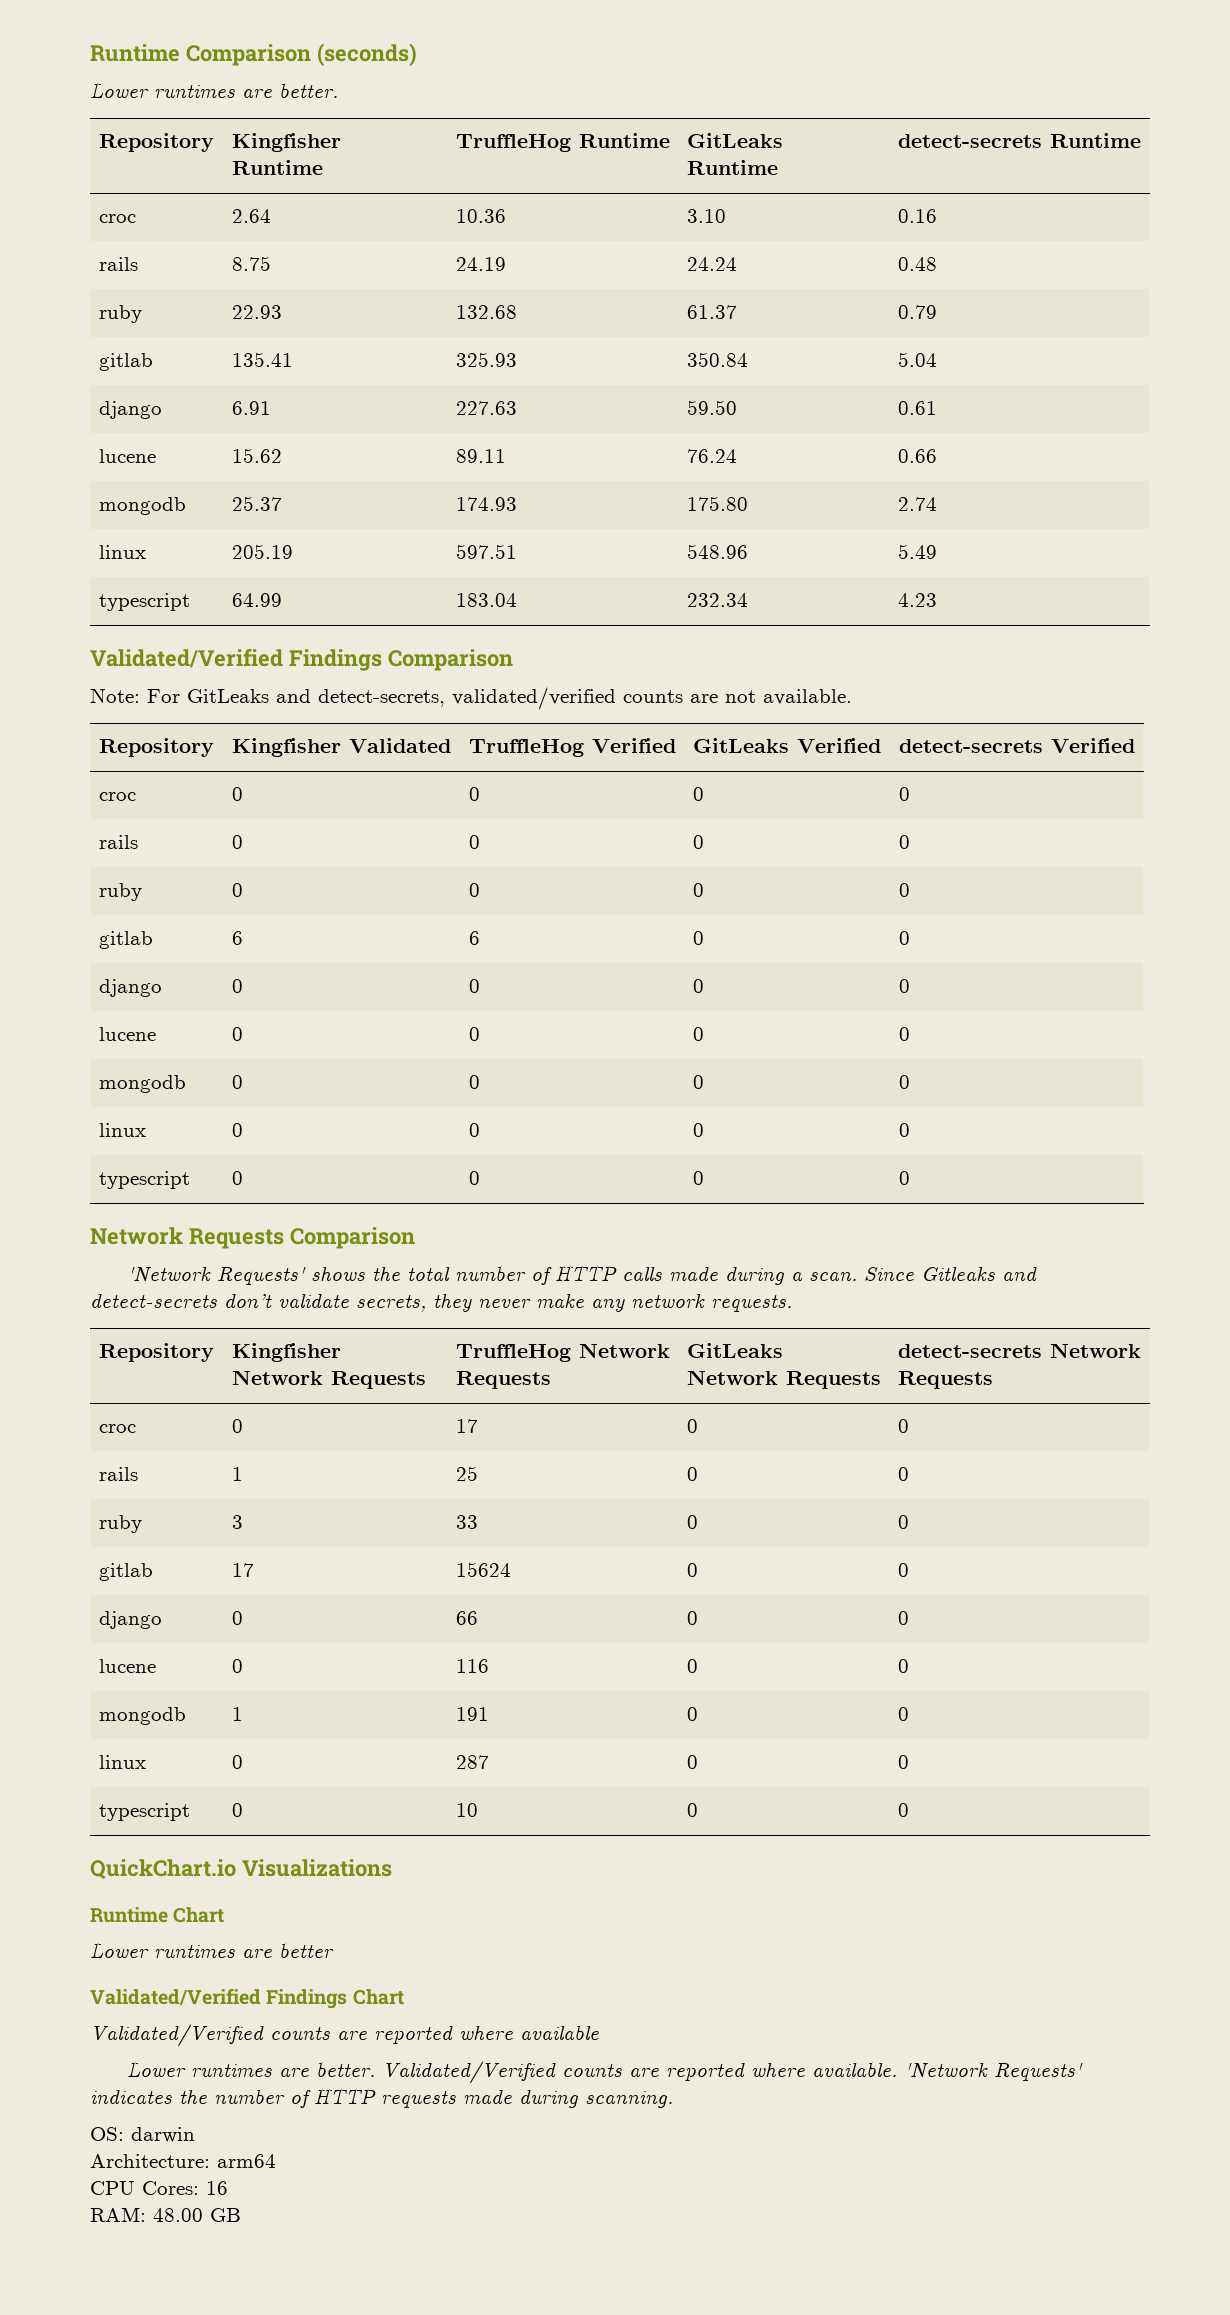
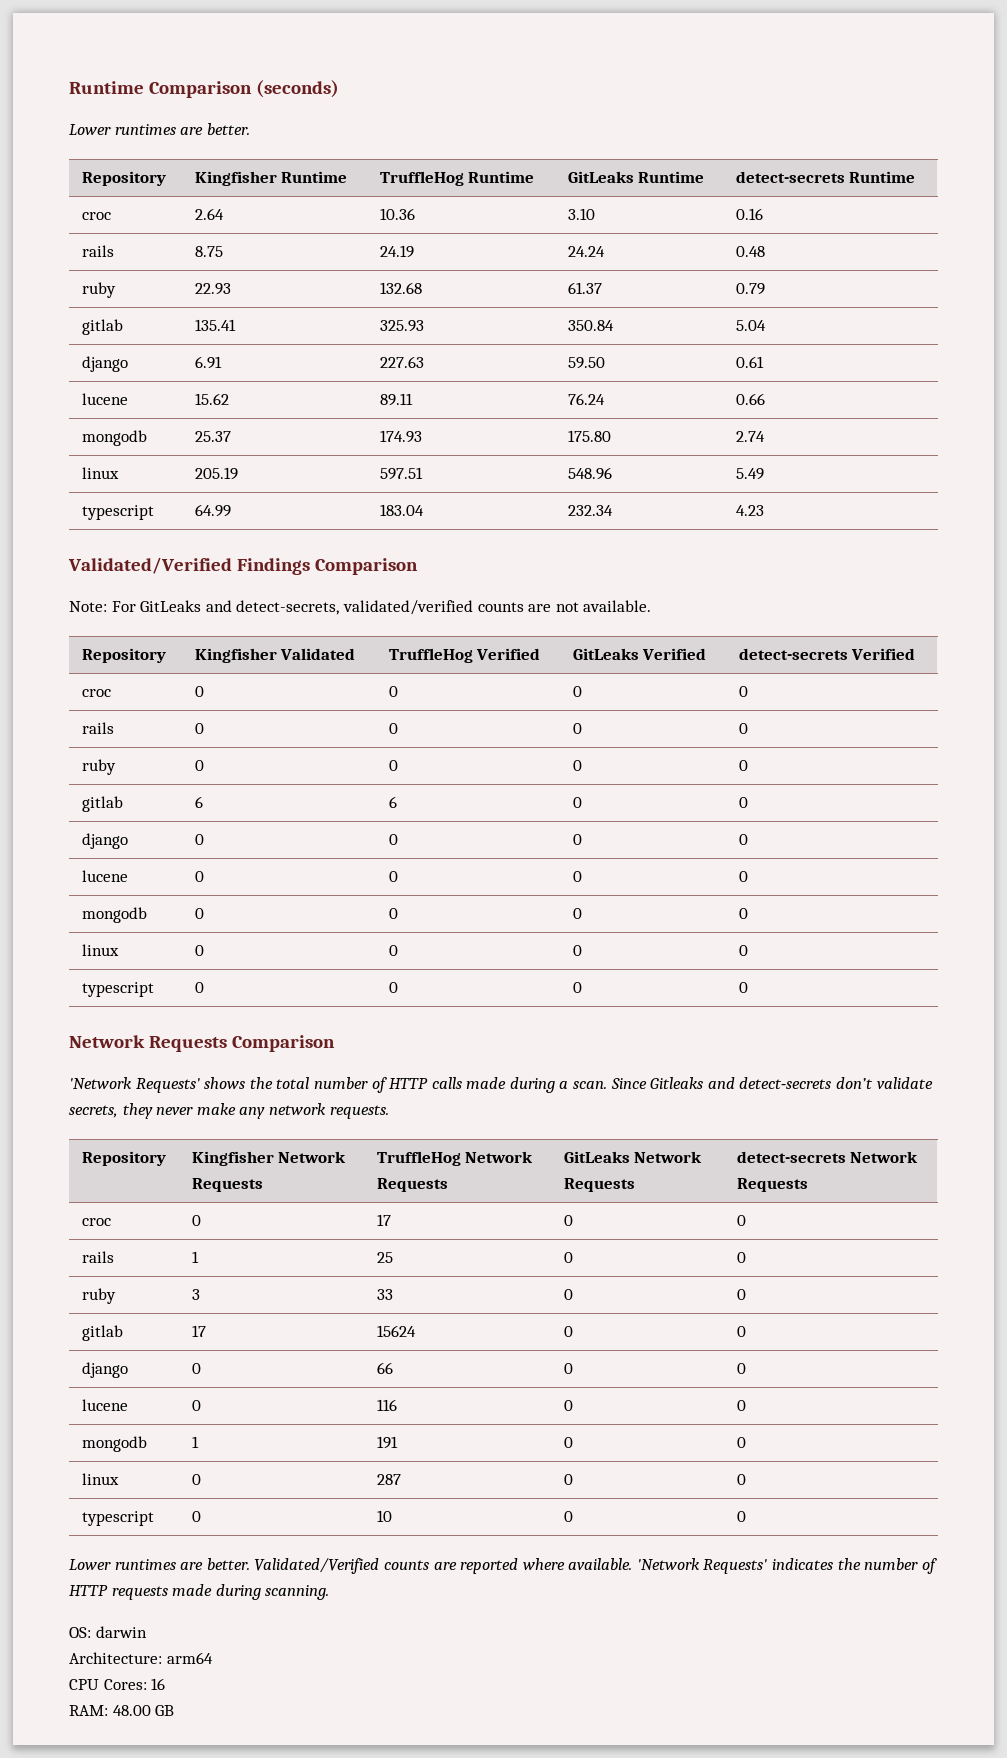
- QuickChart.io Visualizations
- Runtime Chart
- Lower runtimes are better
- Validated/Verified Findings Chart
- Validated/Verified counts are reported where available

